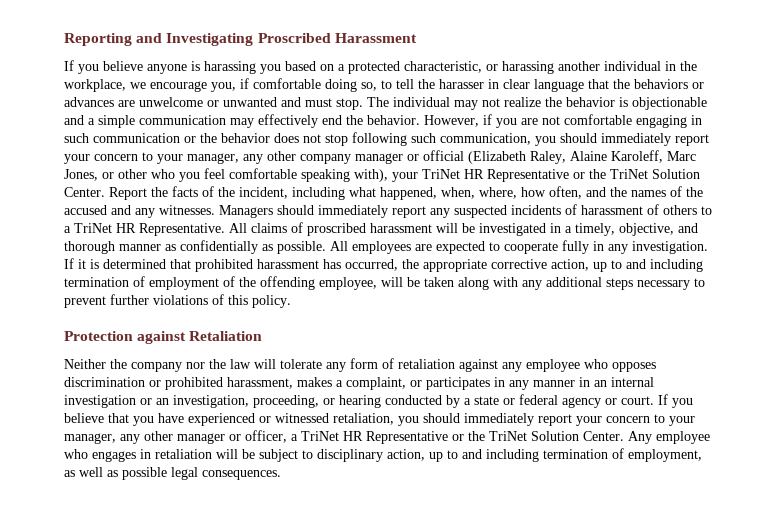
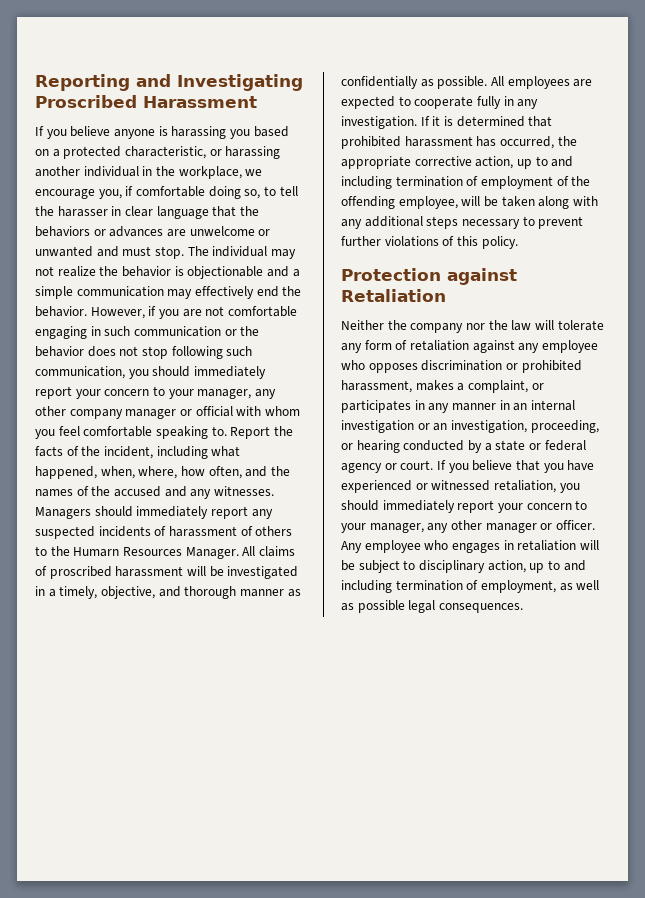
- However, if you are not comfortable engaging in such communication or the behavior does not stop following such communication, you should immediately report your concern to your manager, any other company manager or official (Elizabeth Raley, Alaine Karoleff, Marc Jones, or other who you feel comfortable speaking with), your TriNet HR Representative or the TriNet Solution Center.
+ However, if you are not comfortable engaging in such communication or the behavior does not stop following such communication, you should immediately report your concern to your manager, any other company manager or official with whom you feel comfortable speaking to.
- Managers should immediately report any suspected incidents of harassment of others to a TriNet HR Representative.
+ Managers should immediately report any suspected incidents of harassment of others to the Humarn Resources Manager.
- If you believe that you have experienced or witnessed retaliation, you should immediately report your concern to your manager, any other manager or officer, a TriNet HR Representative or the TriNet Solution Center.
+ If you believe that you have experienced or witnessed retaliation, you should immediately report your concern to your manager, any other manager or officer.

